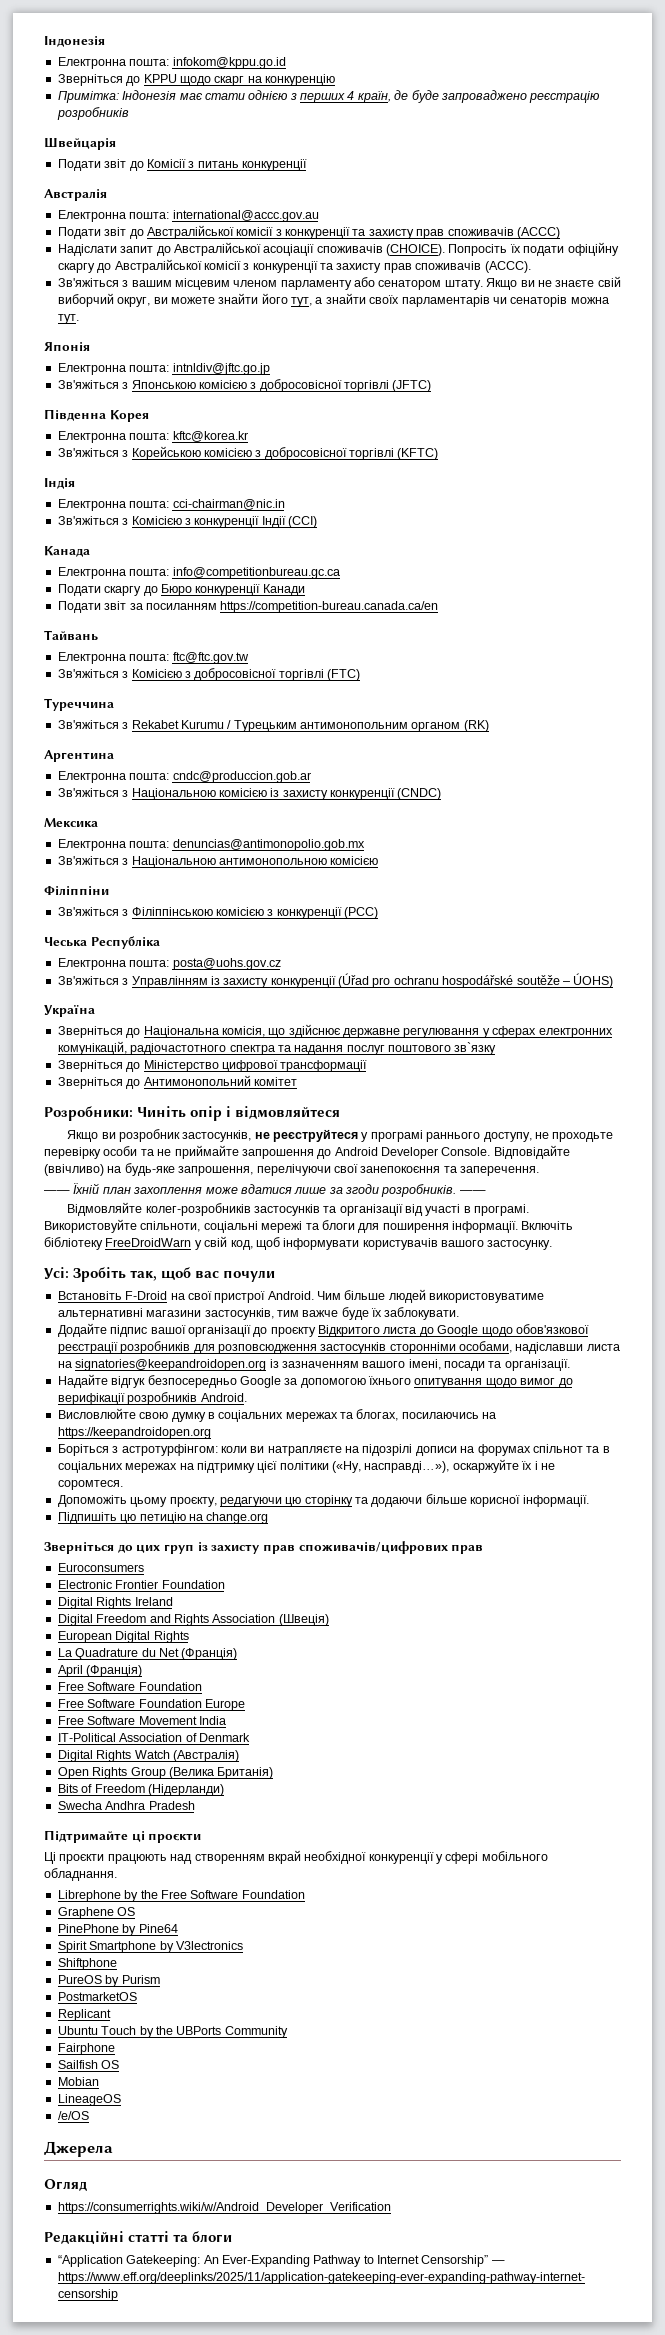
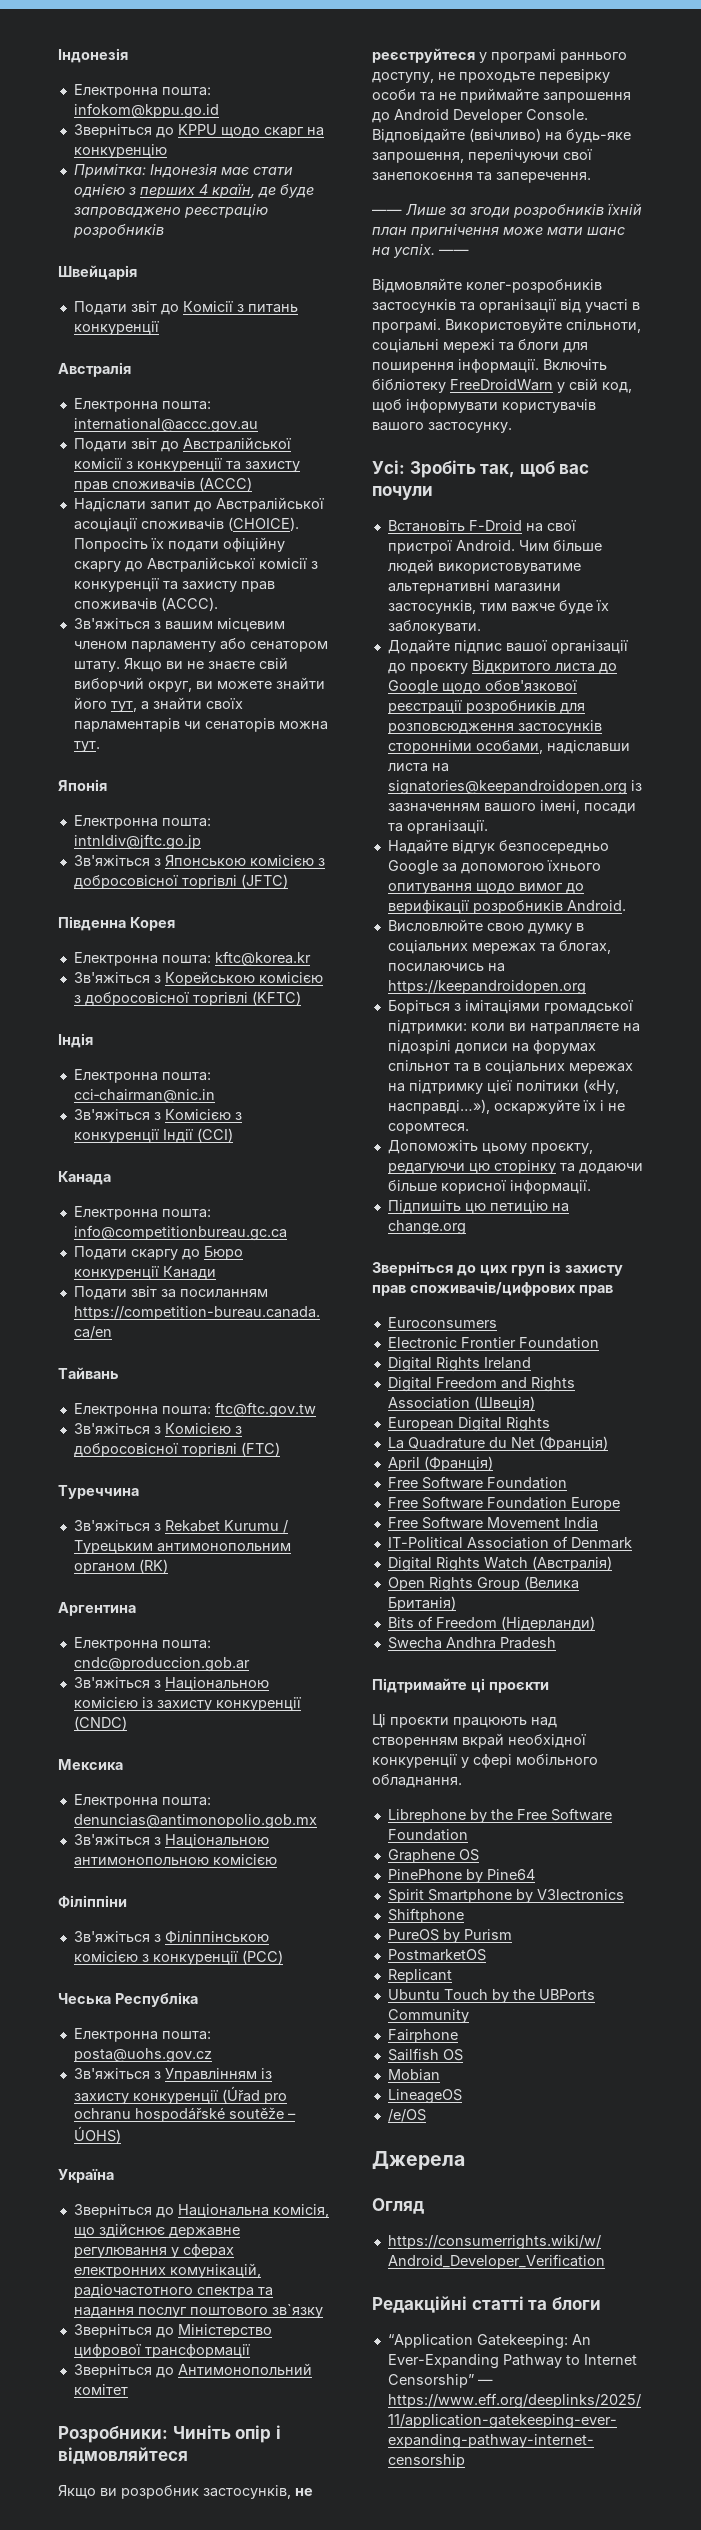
- —— Їхній план захоплення може вдатися лише за згоди розробників.
+ —— Лише за згоди розробників їхній план пригнічення може мати шанс на успіх.
- Боріться з астротурфінгом: коли ви натрапляєте на підозрілі дописи на форумах спільнот та в соціальних мережах на підтримку цієї політики («Ну, насправді…»), оскаржуйте їх і не соромтеся.
+ Боріться з імітаціями громадської підтримки: коли ви натрапляєте на підозрілі дописи на форумах спільнот та в соціальних мережах на підтримку цієї політики («Ну, насправді…»), оскаржуйте їх і не соромтеся.

